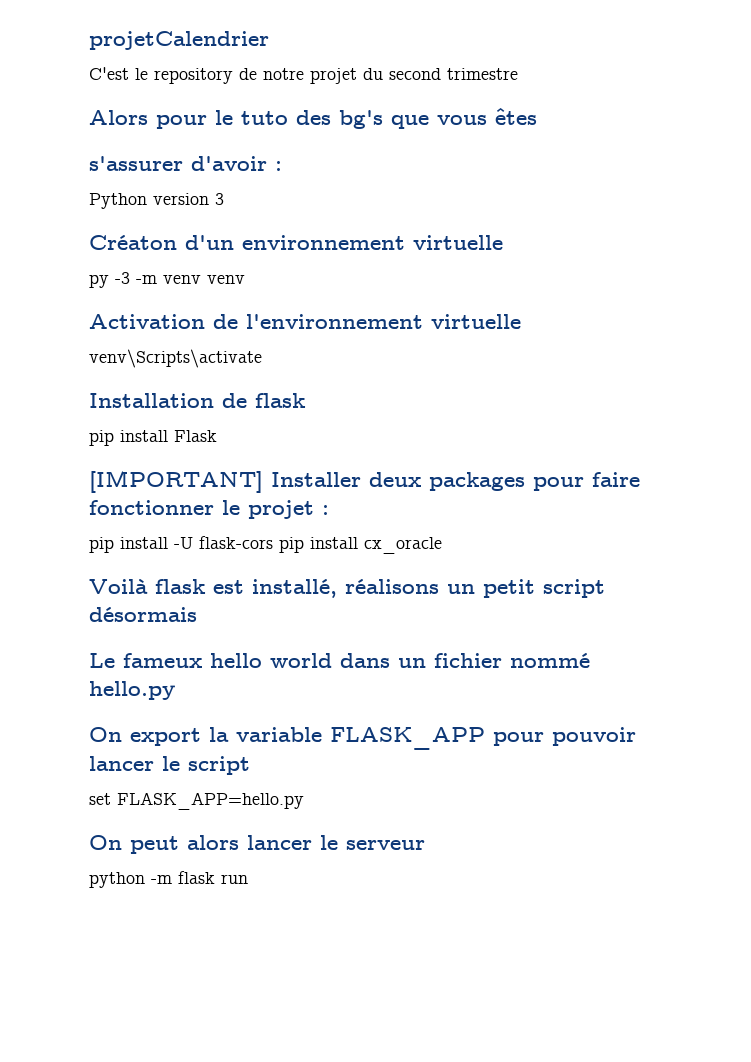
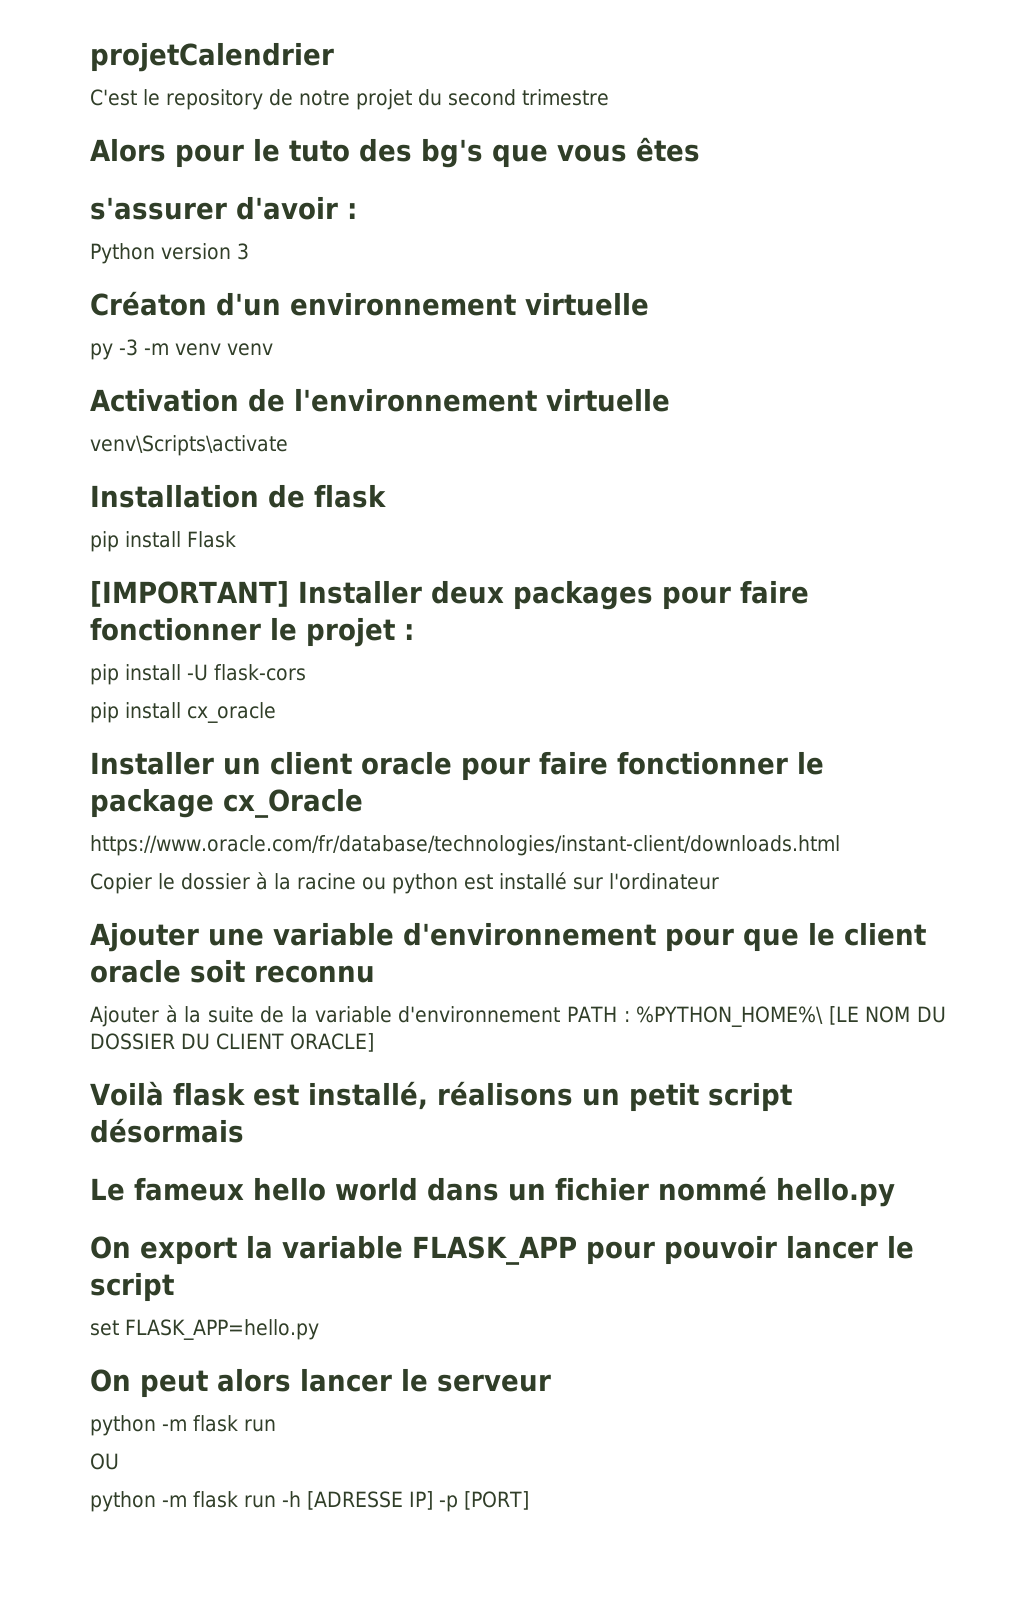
- pip install -U flask-cors pip install cx_oracle
+ pip install -U flask-cors
+ pip install cx_oracle
+ Installer un client oracle pour faire fonctionner le package cx_Oracle
+ https://www.oracle.com/fr/database/technologies/instant-client/downloads.html
+ Copier le dossier à la racine ou python est installé sur l'ordinateur
+ Ajouter une variable d'environnement pour que le client oracle soit reconnu
+ Ajouter à la suite de la variable d'environnement PATH : %PYTHON_HOME%\ [LE NOM DU DOSSIER DU CLIENT ORACLE]
+ OU
+ python -m flask run -h [ADRESSE IP] -p [PORT]

